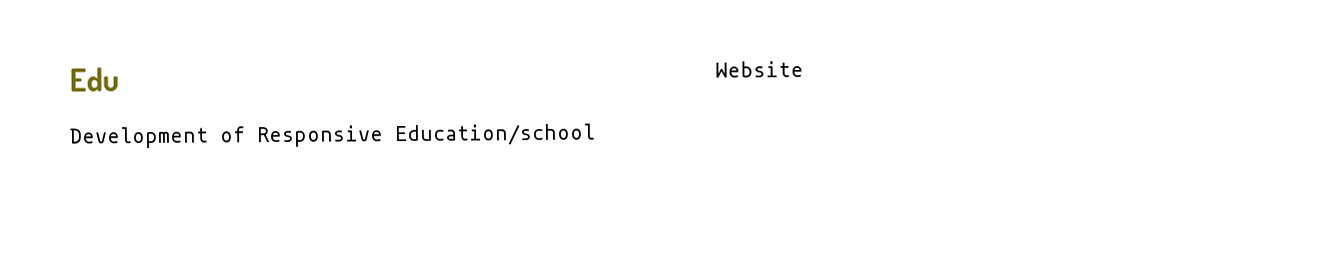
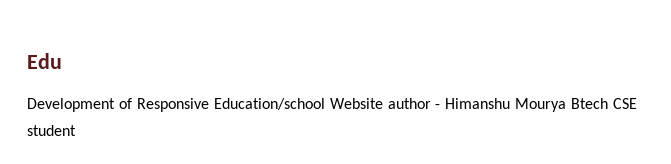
- Development of Responsive Education/school Website
+ Development of Responsive Education/school Website author - Himanshu Mourya Btech CSE student

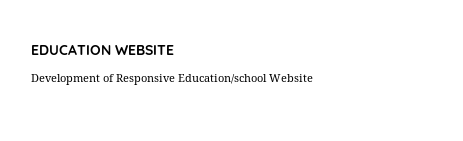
- Edu
+ EDUCATION WEBSITE
- Development of Responsive Education/school Website author - Himanshu Mourya Btech CSE student
+ Development of Responsive Education/school Website

